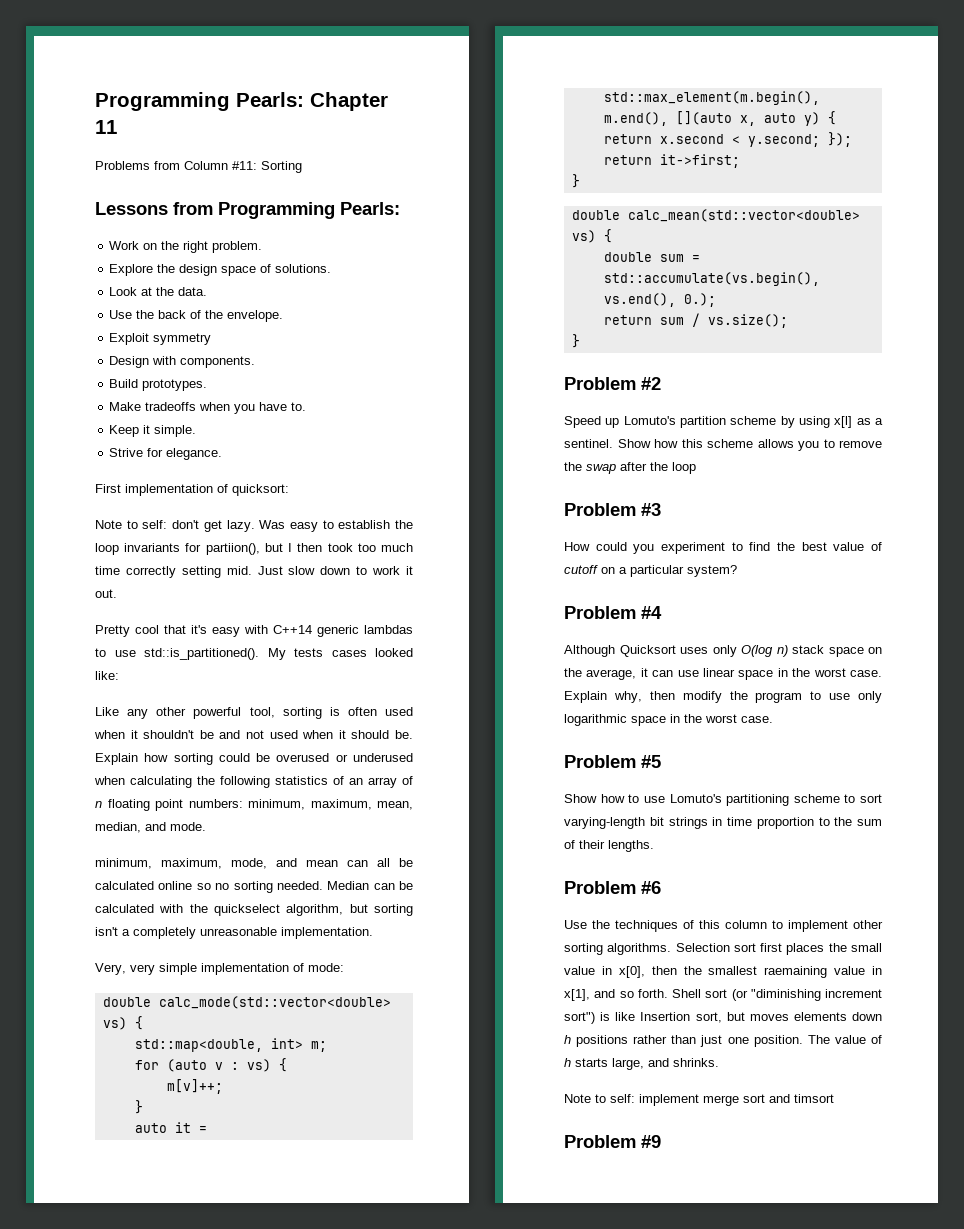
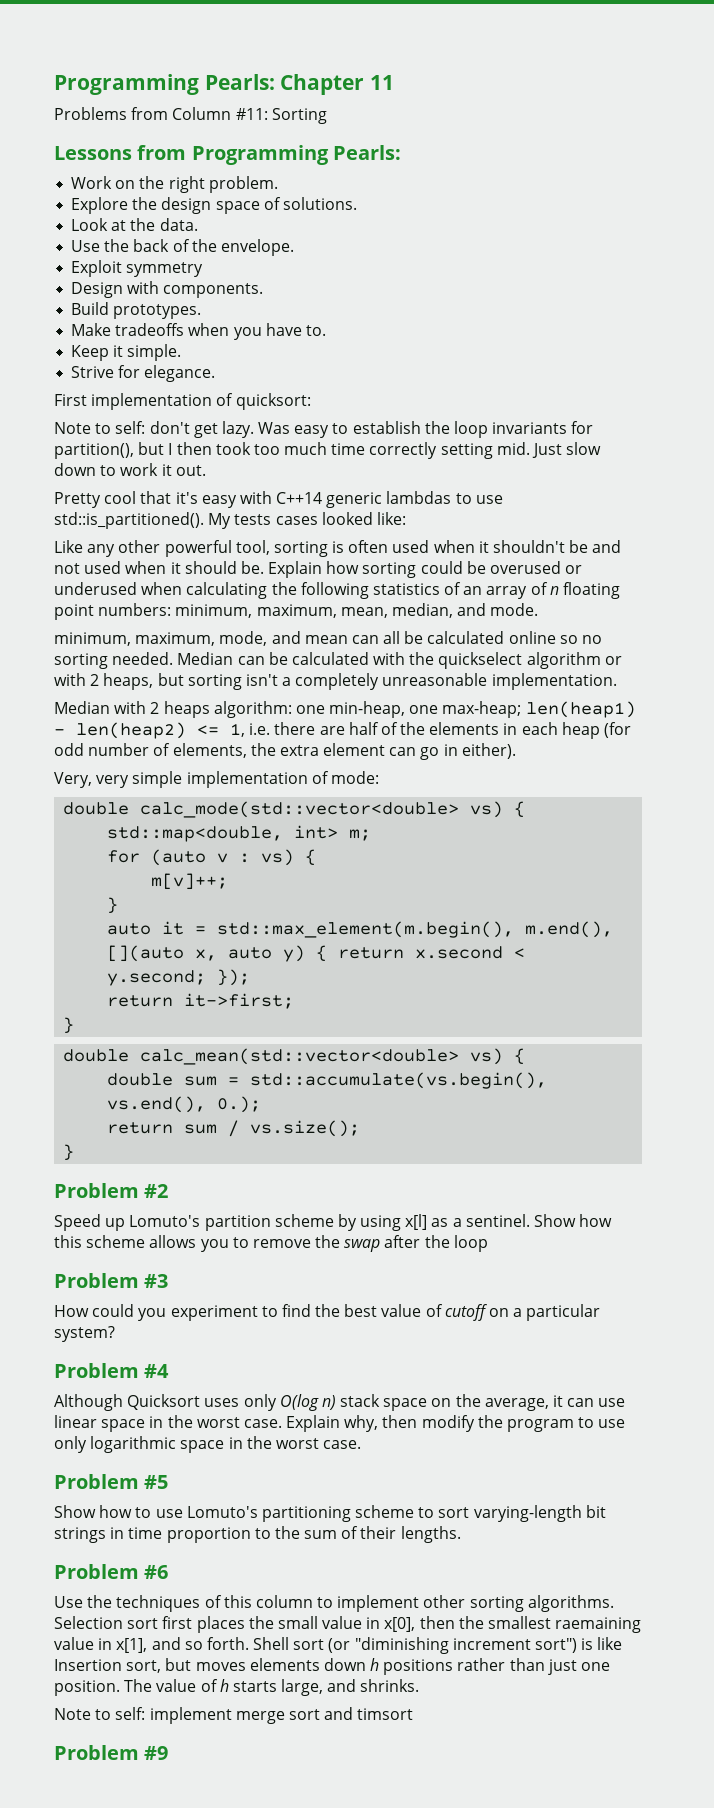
- Was easy to establish the loop invariants for partiion(), but I then took too much time correctly setting mid.
+ Was easy to establish the loop invariants for partition(), but I then took too much time correctly setting mid.
- Median can be calculated with the quickselect algorithm, but sorting isn't a completely unreasonable implementation.
+ Median can be calculated with the quickselect algorithm or with 2 heaps, but sorting isn't a completely unreasonable implementation.
+ Median with 2 heaps algorithm: one min-heap, one max-heap; len(heap1) - len(heap2) <= 1, i.e. there are half of the elements in each heap (for odd number of elements, the extra element can go in either).

